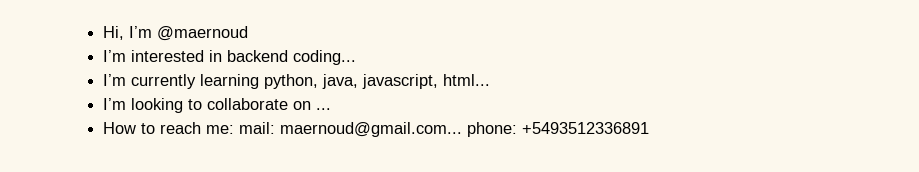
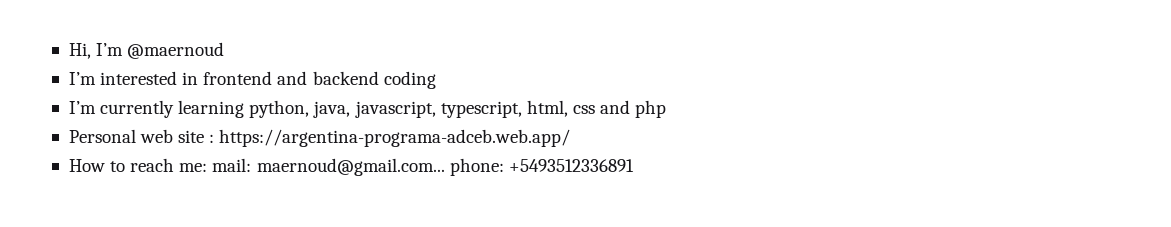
- I’m interested in backend coding...
+ I’m interested in frontend and backend coding
- I’m currently learning python, java, javascript, html...
- I’m looking to collaborate on ...
+ I’m currently learning python, java, javascript, typescript, html, css and php
+ Personal web site : https://argentina-programa-adceb.web.app/

